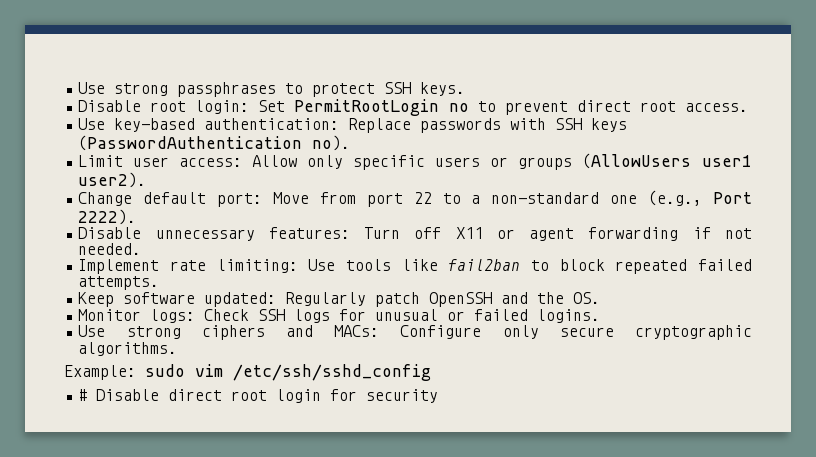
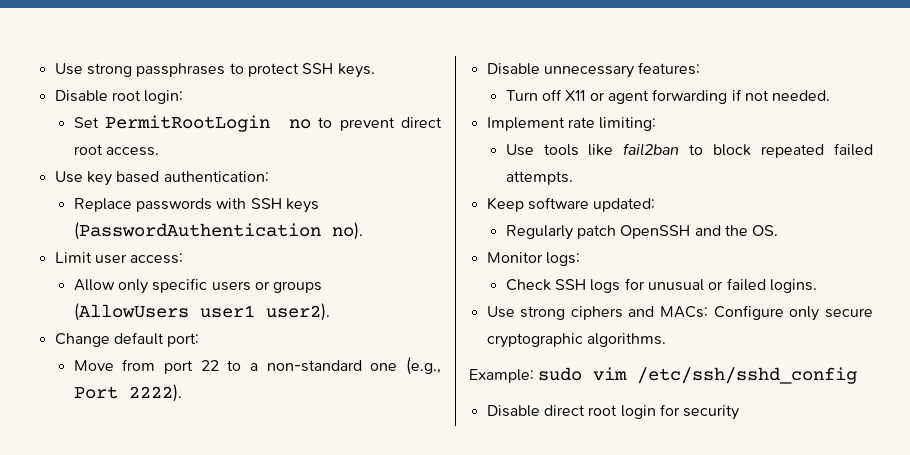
- Disable root login: Set PermitRootLogin no to prevent direct root access.
+ Disable root login:
+ Set PermitRootLogin no to prevent direct root access.
- Use key-based authentication: Replace passwords with SSH keys (PasswordAuthentication no).
+ Use key based authentication:
+ Replace passwords with SSH keys (PasswordAuthentication no).
- Limit user access: Allow only specific users or groups (AllowUsers user1 user2).
+ Limit user access:
+ Allow only specific users or groups (AllowUsers user1 user2).
- Change default port: Move from port 22 to a non-standard one (e.g., Port 2222).
+ Change default port:
+ Move from port 22 to a non-standard one (e.g., Port 2222).
- Disable unnecessary features: Turn off X11 or agent forwarding if not needed.
+ Disable unnecessary features:
+ Turn off X11 or agent forwarding if not needed.
- Implement rate limiting: Use tools like fail2ban to block repeated failed attempts.
+ Implement rate limiting:
+ Use tools like fail2ban to block repeated failed attempts.
- Keep software updated: Regularly patch OpenSSH and the OS.
+ Keep software updated:
+ Regularly patch OpenSSH and the OS.
- Monitor logs: Check SSH logs for unusual or failed logins.
+ Monitor logs:
+ Check SSH logs for unusual or failed logins.
- # Disable direct root login for security
+ Disable direct root login for security

